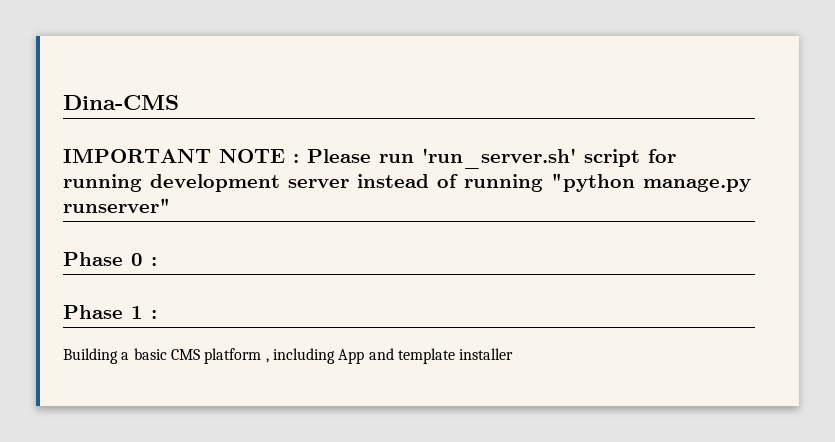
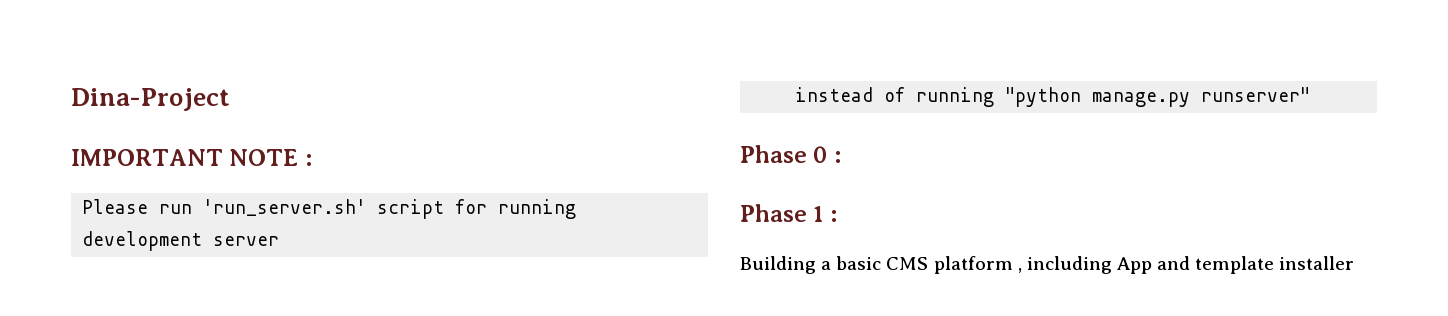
- Dina-CMS
+ Dina-Project
- IMPORTANT NOTE : Please run 'run_server.sh' script for running development server instead of running "python manage.py runserver"
+ IMPORTANT NOTE :
+ Please run 'run_server.sh' script for running development server
+ instead of running "python manage.py runserver"

